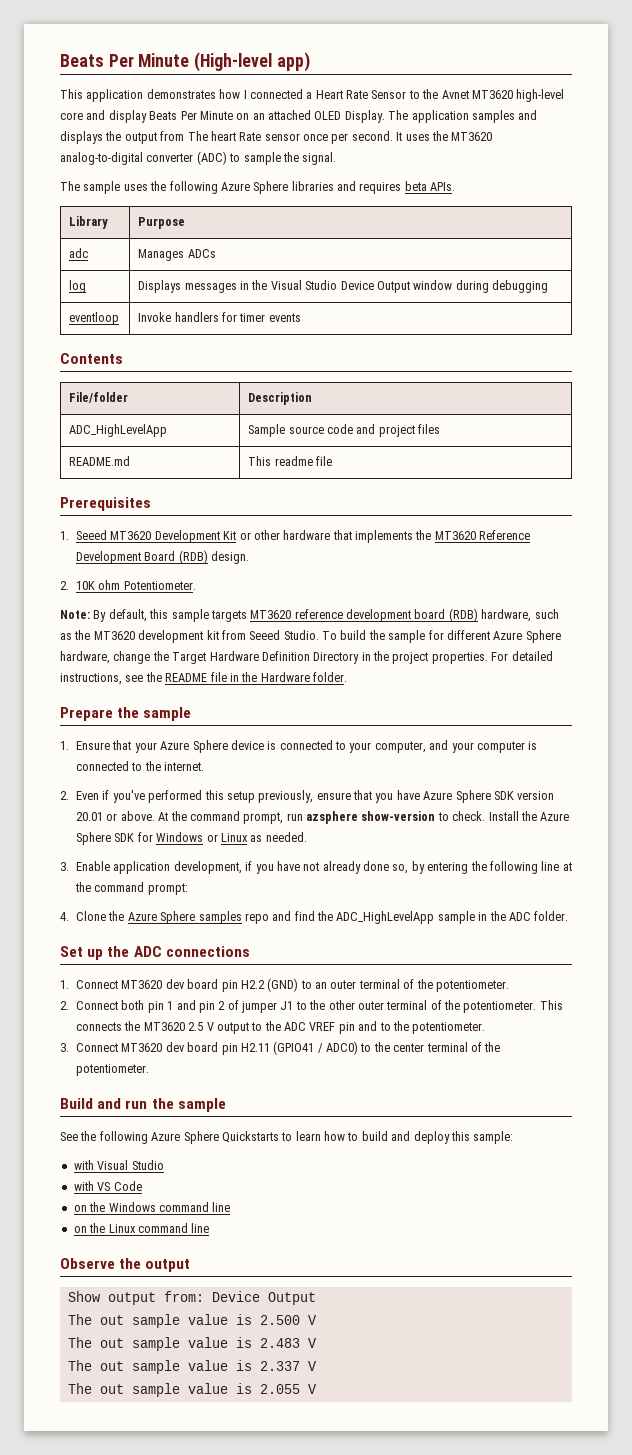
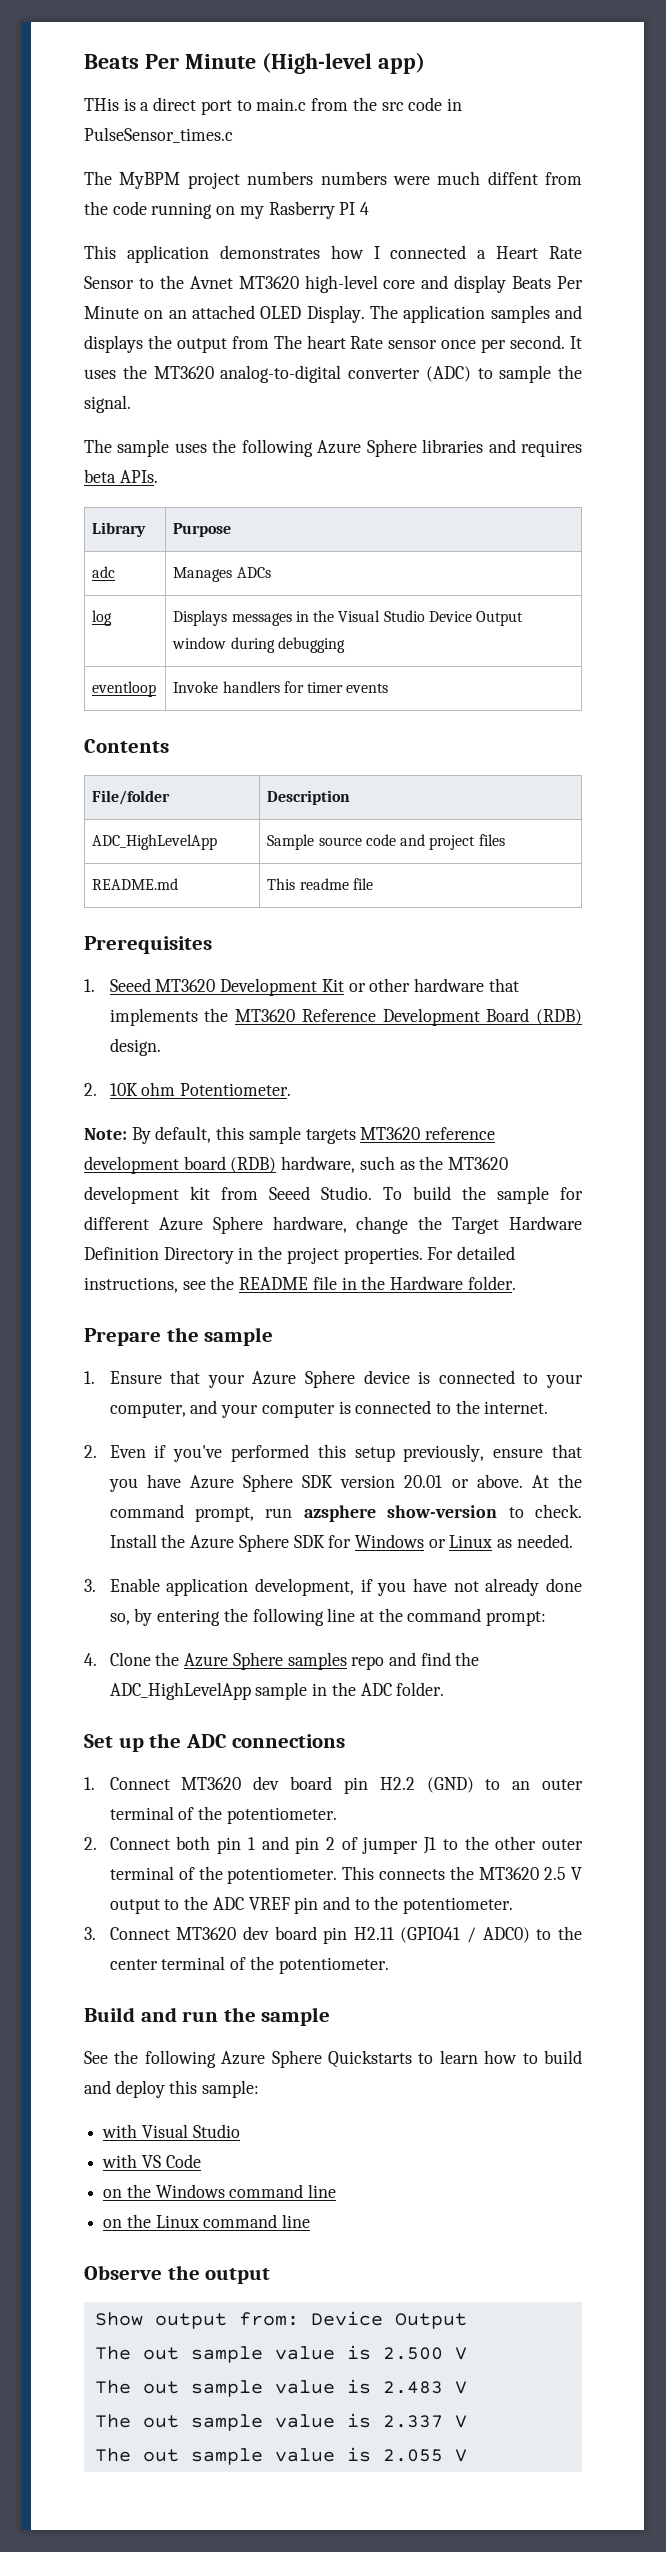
+ THis is a direct port to main.c from the src code in PulseSensor_times.c
+ The MyBPM project numbers numbers were much diffent from the code running on my Rasberry PI 4

